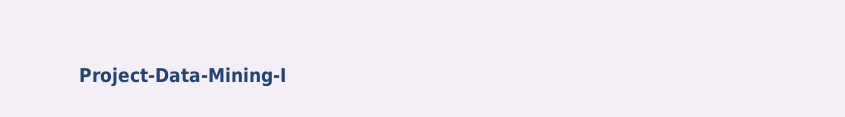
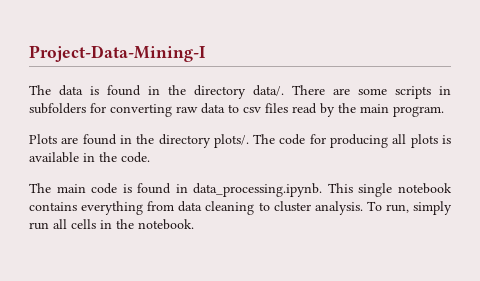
+ The data is found in the directory data/. There are some scripts in subfolders for converting raw data to csv files read by the main program.
+ Plots are found in the directory plots/. The code for producing all plots is available in the code.
+ The main code is found in data_processing.ipynb. This single notebook contains everything from data cleaning to cluster analysis. To run, simply run all cells in the notebook.

